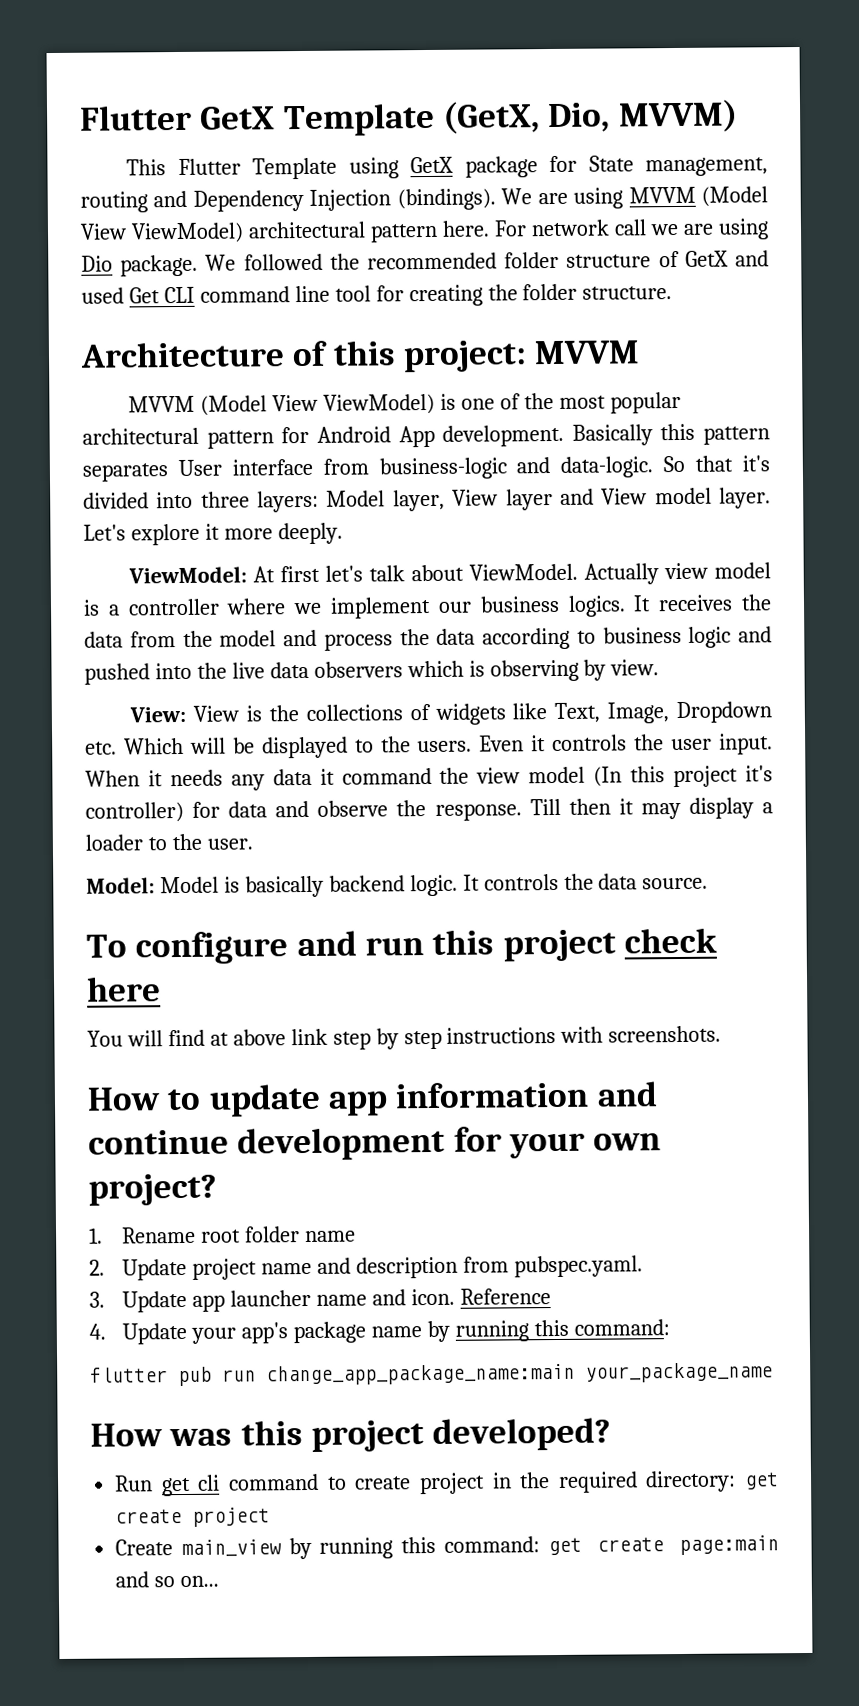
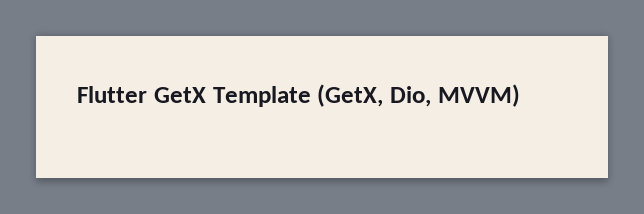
- This Flutter Template using GetX package for State management, routing and Dependency Injection (bindings). We are using MVVM (Model View ViewModel) architectural pattern here. For network call we are using Dio package. We followed the recommended folder structure of GetX and used Get CLI command line tool for creating the folder structure.
- Architecture of this project: MVVM
- MVVM (Model View ViewModel) is one of the most popular architectural pattern for Android App development. Basically this pattern separates User interface from business-logic and data-logic. So that it's divided into three layers: Model layer, View layer and View model layer. Let's explore it more deeply.
- ViewModel: At first let's talk about ViewModel. Actually view model is a controller where we implement our business logics. It receives the data from the model and process the data according to business logic and pushed into the live data observers which is observing by view.
- View: View is the collections of widgets like Text, Image, Dropdown etc. Which will be displayed to the users. Even it controls the user input. When it needs any data it command the view model (In this project it's controller) for data and observe the response. Till then it may display a loader to the user.
- Model: Model is basically backend logic. It controls the data source.
- To configure and run this project check here
- You will find at above link step by step instructions with screenshots.
- How to update app information and continue development for your own project?
- 1. Rename root folder name
- 2. Update project name and description from pubspec.yaml.
- 3. Update app launcher name and icon. Reference
- 4. Update your app's package name by running this command:
- flutter pub run change_app_package_name:main your_package_name
- How was this project developed?
- Run get cli command to create project in the required directory: get create project
- Create main_view by running this command: get create page:main and so on...

